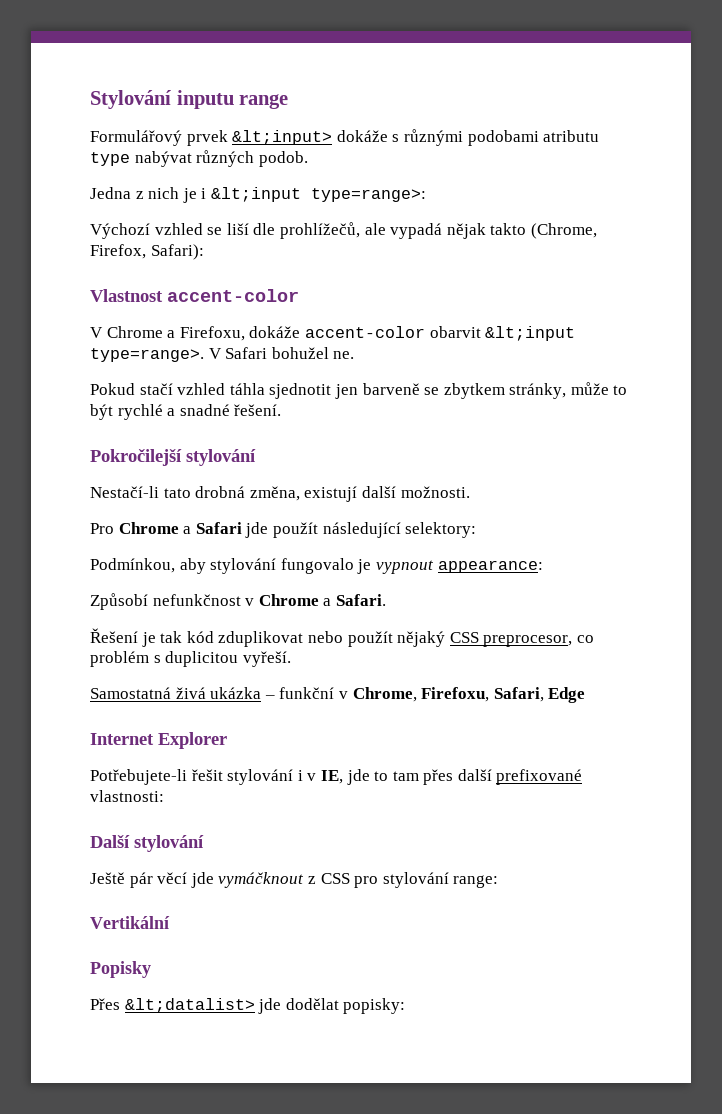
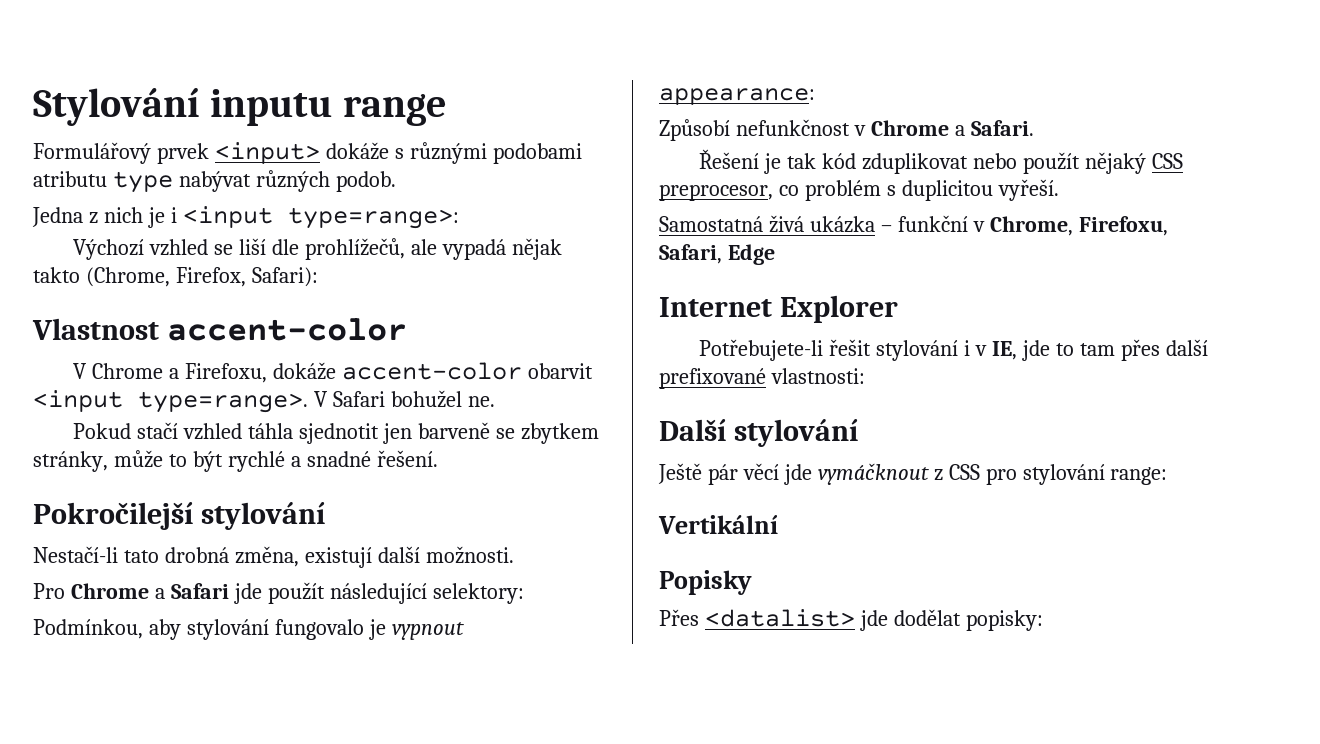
- Formulářový prvek &lt;input> dokáže s různými podobami atributu type nabývat různých podob.
+ Formulářový prvek <input> dokáže s různými podobami atributu type nabývat různých podob.
- Jedna z nich je i &lt;input type=range>:
+ Jedna z nich je i <input type=range>:
- V Chrome a Firefoxu, dokáže accent-color obarvit &lt;input type=range>.
+ V Chrome a Firefoxu, dokáže accent-color obarvit <input type=range>.
- Přes &lt;datalist> jde dodělat popisky:
+ Přes <datalist> jde dodělat popisky:

